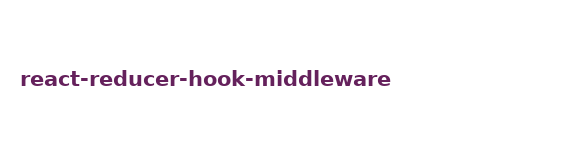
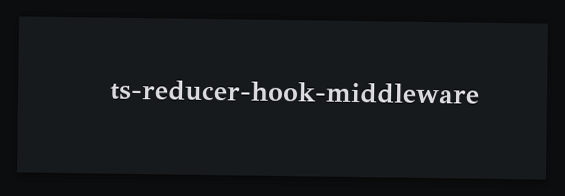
- react-reducer-hook-middleware
+ ts-reducer-hook-middleware

